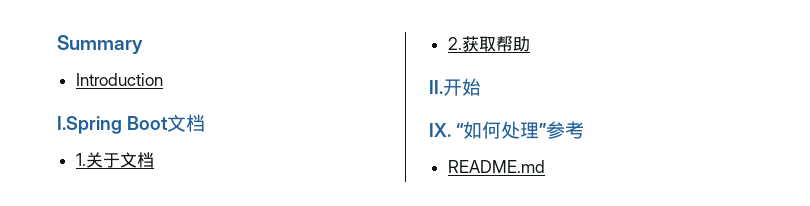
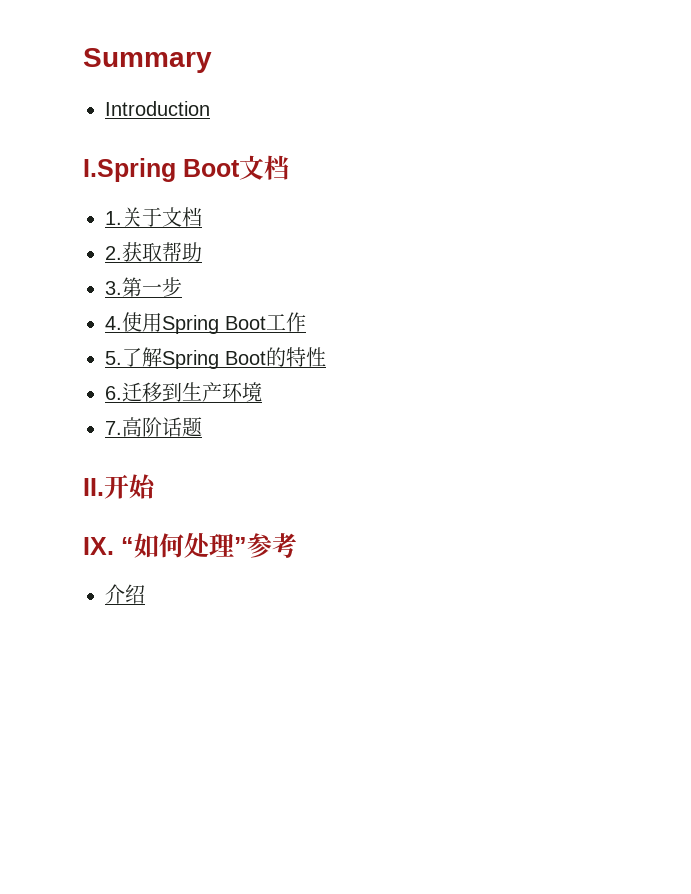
+ 3.第一步
+ 4.使用Spring Boot工作
+ 5.了解Spring Boot的特性
+ 6.迁移到生产环境
+ 7.高阶话题
- README.md
+ 介绍

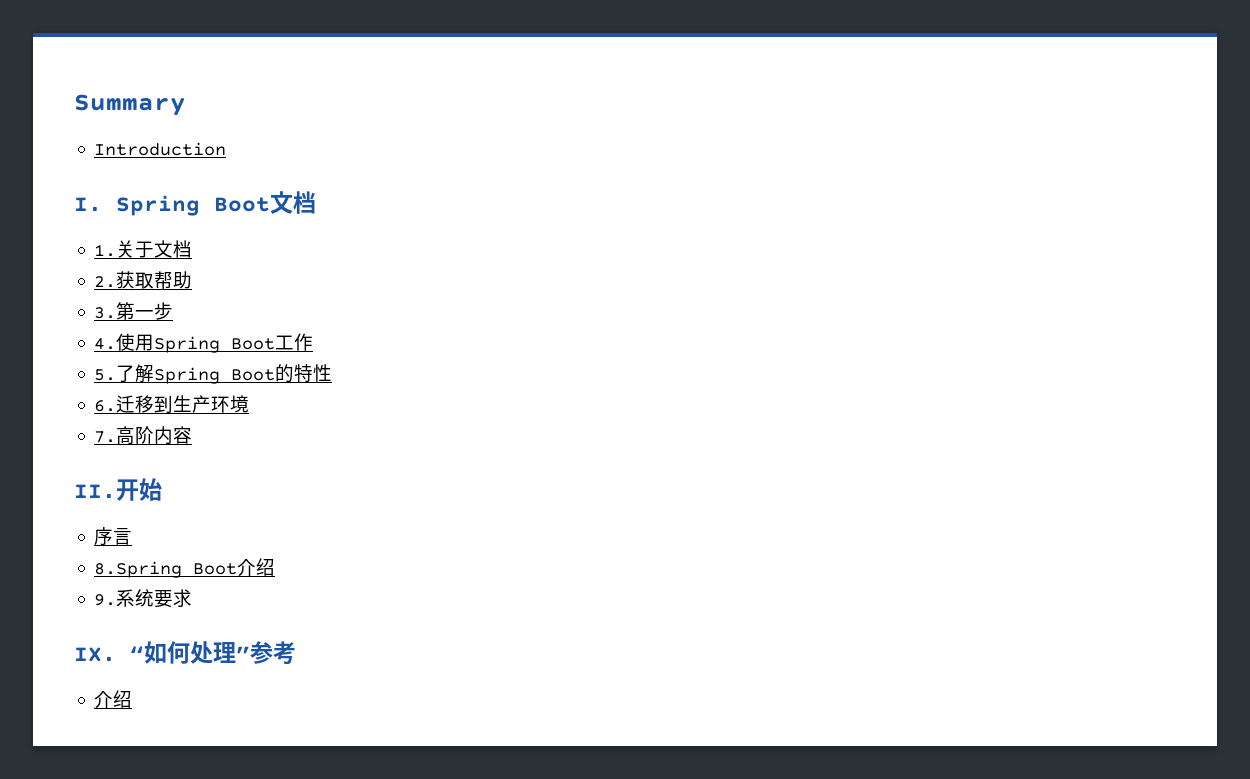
- I.Spring Boot文档
+ I. Spring Boot文档
- 7.高阶话题
+ 7.高阶内容
+ 序言
+ 8.Spring Boot介绍
+ 9.系统要求

